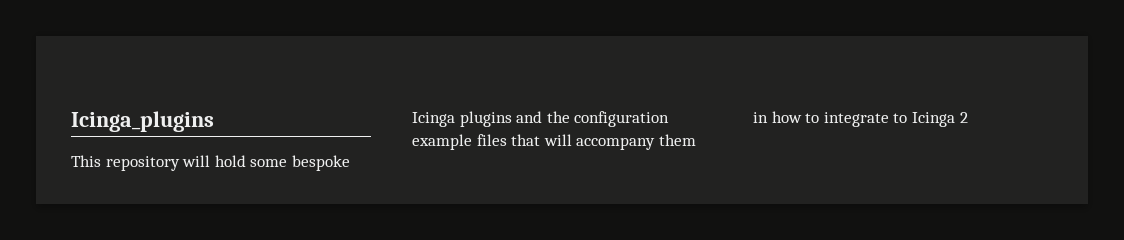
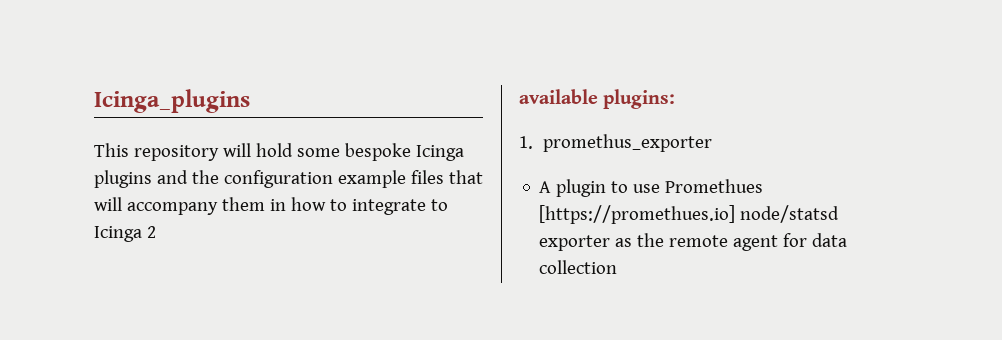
+ available plugins:
+ 1. promethus_exporter
+ A plugin to use Promethues [https://promethues.io] node/statsd exporter as the remote agent for data collection

